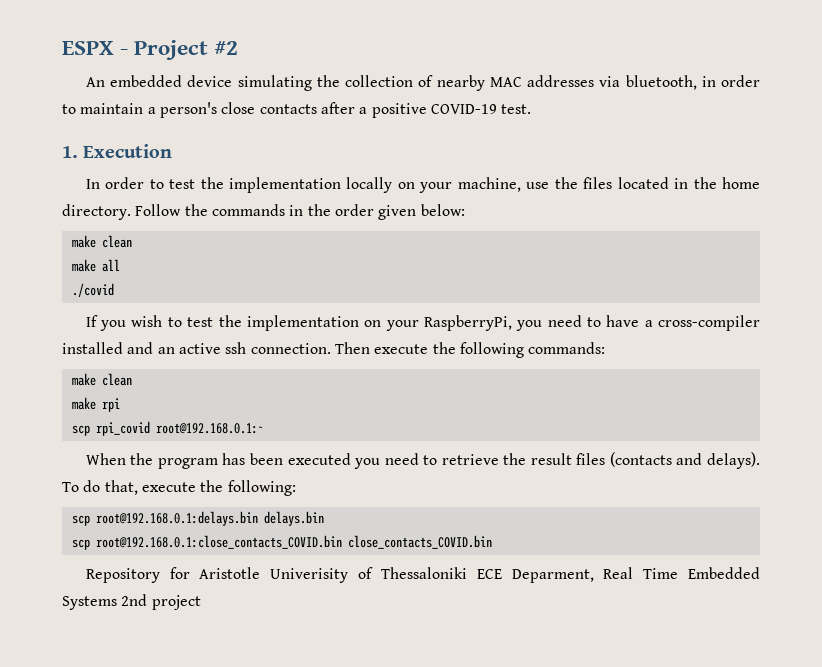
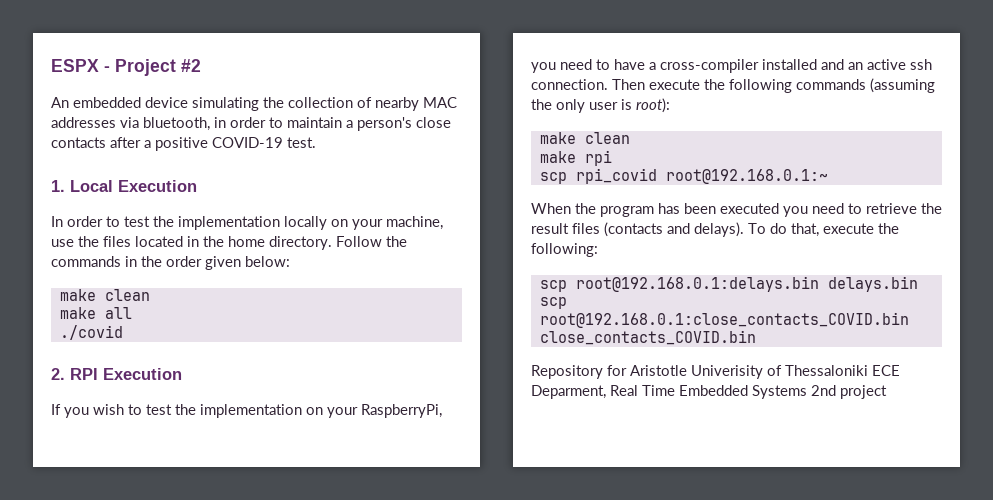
- 1. Execution
+ 1. Local Execution
+ 2. RPI Execution
- Then execute the following commands:
+ Then execute the following commands (assuming the only user is root):

